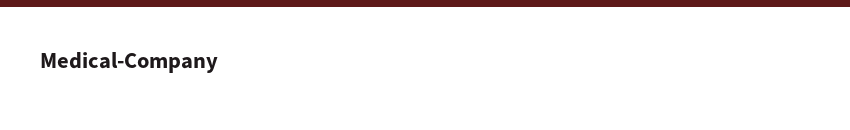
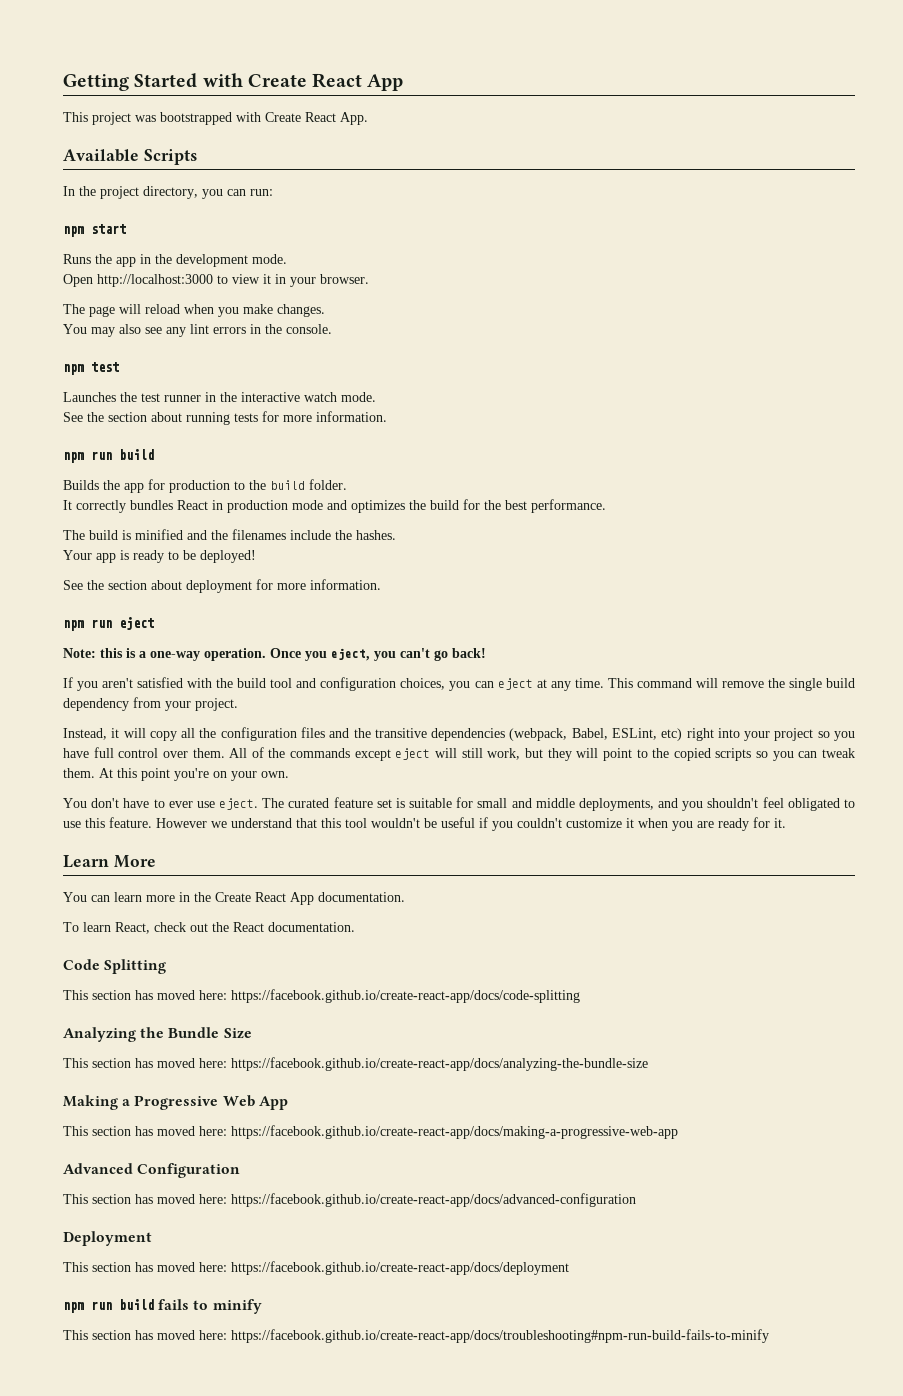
- Medical-Company
+ Getting Started with Create React App
+ This project was bootstrapped with Create React App.
+ Available Scripts
+ In the project directory, you can run:
+ npm start
+ Runs the app in the development mode.
+ Open http://localhost:3000 to view it in your browser.
+ The page will reload when you make changes.
+ You may also see any lint errors in the console.
+ npm test
+ Launches the test runner in the interactive watch mode.
+ See the section about running tests for more information.
+ npm run build
+ Builds the app for production to the build folder.
+ It correctly bundles React in production mode and optimizes the build for the best performance.
+ The build is minified and the filenames include the hashes.
+ Your app is ready to be deployed!
+ See the section about deployment for more information.
+ npm run eject
+ Note: this is a one-way operation. Once you eject, you can't go back!
+ If you aren't satisfied with the build tool and configuration choices, you can eject at any time. This command will remove the single build dependency from your project.
+ Instead, it will copy all the configuration files and the transitive dependencies (webpack, Babel, ESLint, etc) right into your project so you have full control over them. All of the commands except eject will still work, but they will point to the copied scripts so you can tweak them. At this point you're on your own.
+ You don't have to ever use eject. The curated feature set is suitable for small and middle deployments, and you shouldn't feel obligated to use this feature. However we understand that this tool wouldn't be useful if you couldn't customize it when you are ready for it.
+ Learn More
+ You can learn more in the Create React App documentation.
+ To learn React, check out the React documentation.
+ Code Splitting
+ This section has moved here: https://facebook.github.io/create-react-app/docs/code-splitting
+ Analyzing the Bundle Size
+ This section has moved here: https://facebook.github.io/create-react-app/docs/analyzing-the-bundle-size
+ Making a Progressive Web App
+ This section has moved here: https://facebook.github.io/create-react-app/docs/making-a-progressive-web-app
+ Advanced Configuration
+ This section has moved here: https://facebook.github.io/create-react-app/docs/advanced-configuration
+ Deployment
+ This section has moved here: https://facebook.github.io/create-react-app/docs/deployment
+ npm run build fails to minify
+ This section has moved here: https://facebook.github.io/create-react-app/docs/troubleshooting#npm-run-build-fails-to-minify

